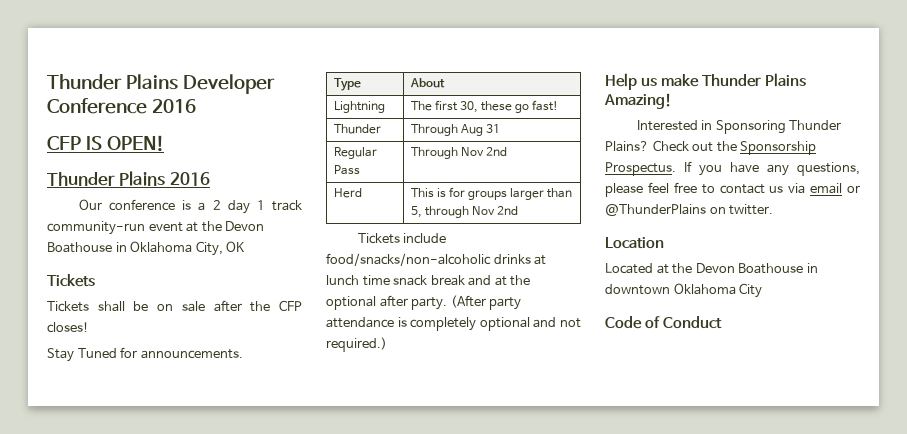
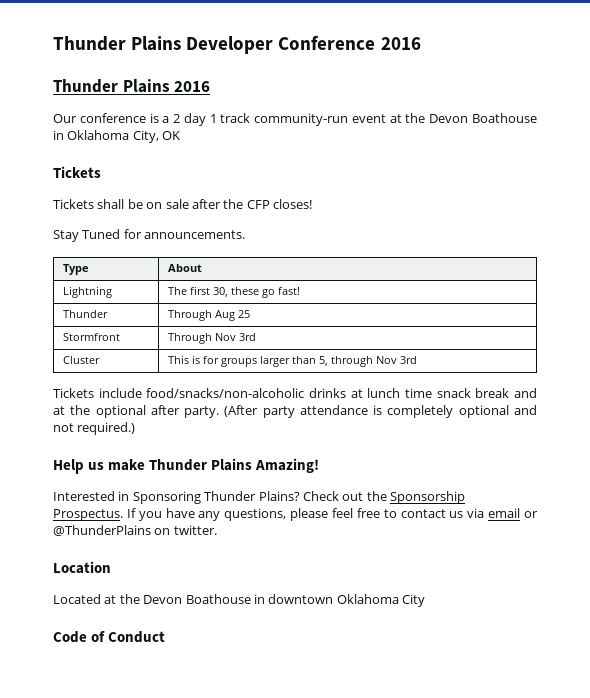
- CFP IS OPEN!
- Thunder | Through Aug 31
- Regular Pass | Through Nov 2nd
- Herd | This is for groups larger than 5, through Nov 2nd
+ Thunder | Through Aug 25
+ Stormfront | Through Nov 3rd
+ Cluster | This is for groups larger than 5, through Nov 3rd

